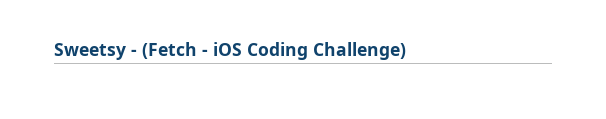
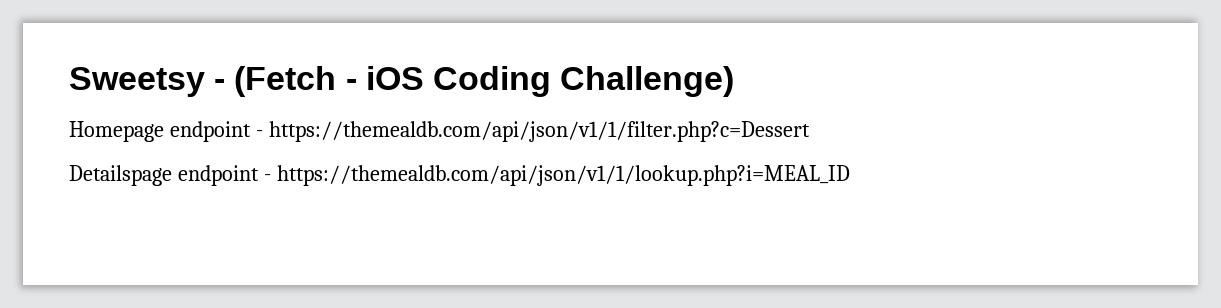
+ Homepage endpoint - https://themealdb.com/api/json/v1/1/filter.php?c=Dessert
+ Detailspage endpoint - https://themealdb.com/api/json/v1/1/lookup.php?i=MEAL_ID

